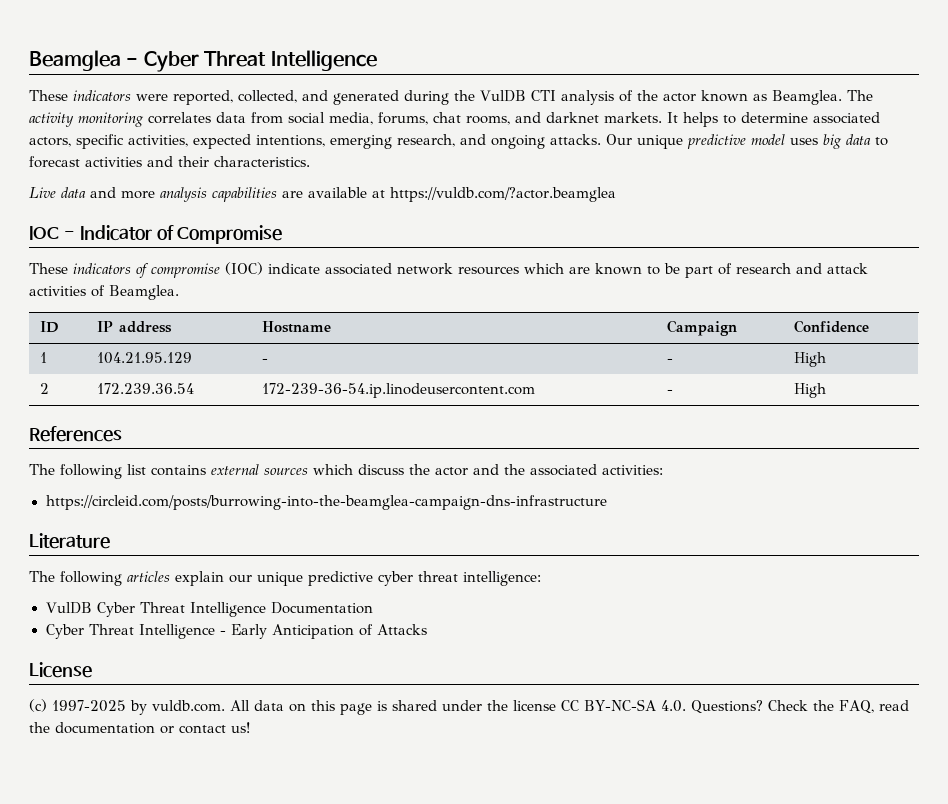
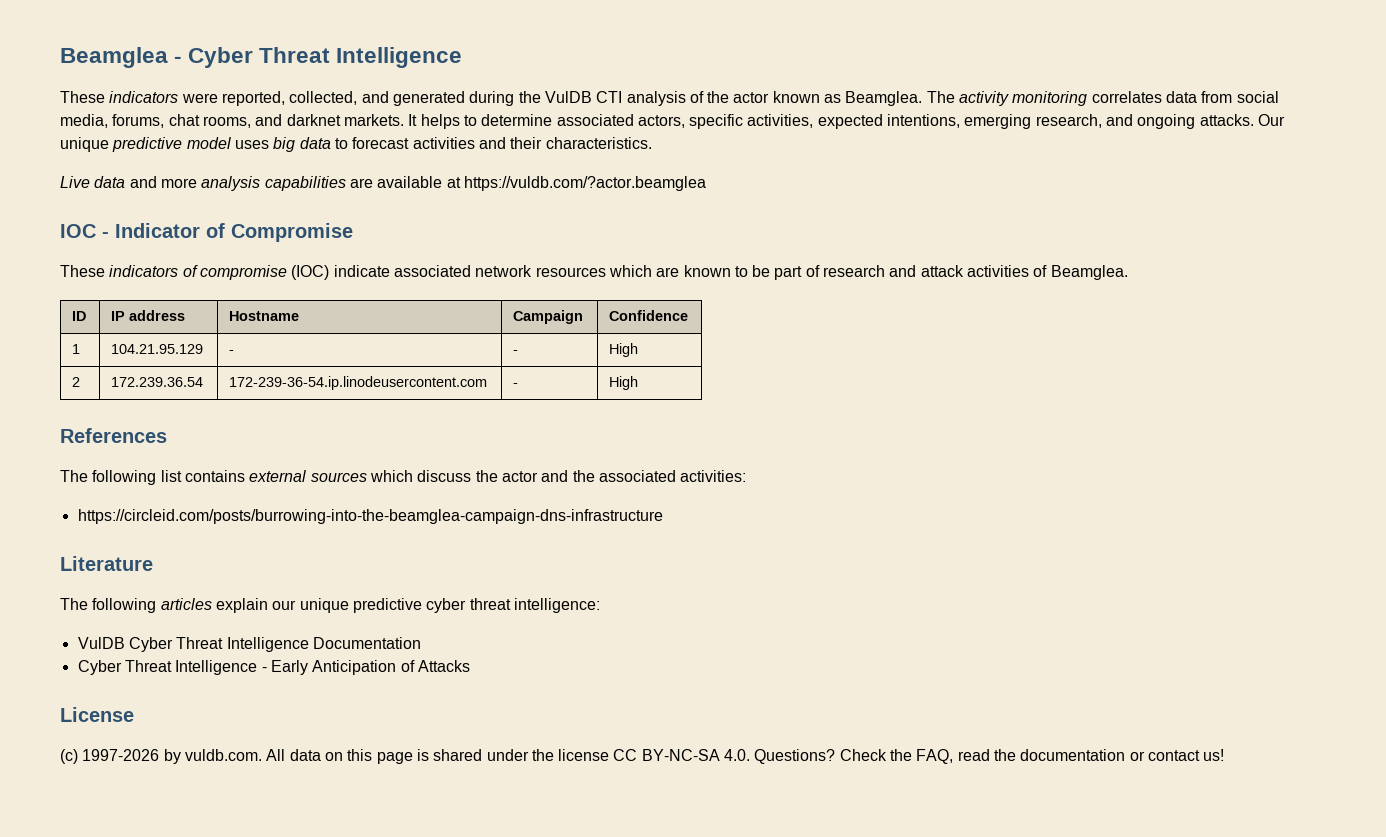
- (c) 1997-2025 by vuldb.com. All data on this page is shared under the license CC BY-NC-SA 4.0. Questions?
+ (c) 1997-2026 by vuldb.com. All data on this page is shared under the license CC BY-NC-SA 4.0. Questions?

